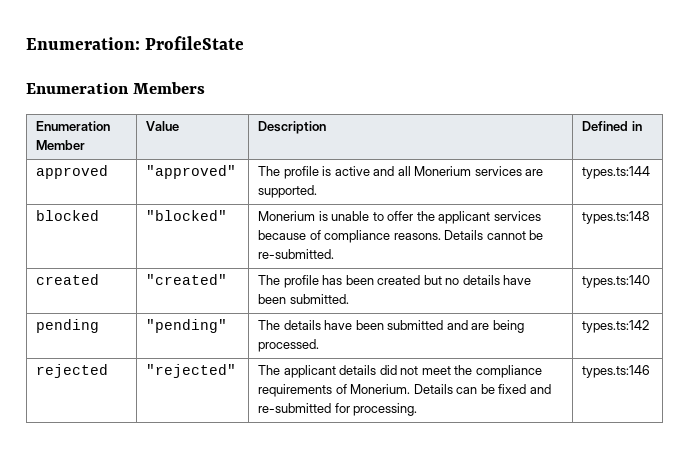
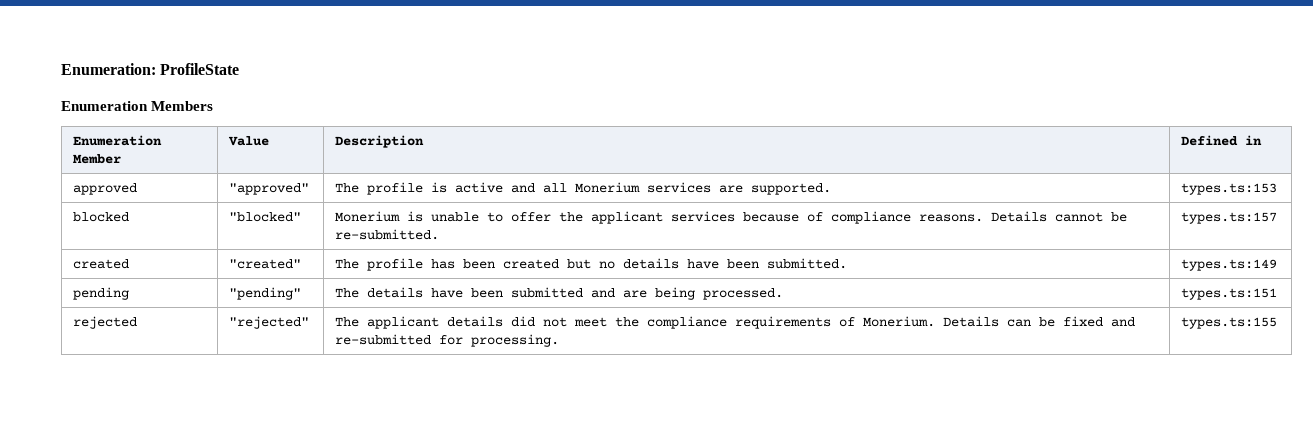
- approved | "approved" | The profile is active and all Monerium services are supported. | types.ts:144
+ approved | "approved" | The profile is active and all Monerium services are supported. | types.ts:153
- blocked | "blocked" | Monerium is unable to offer the applicant services because of compliance reasons. Details cannot be re-submitted. | types.ts:148
+ blocked | "blocked" | Monerium is unable to offer the applicant services because of compliance reasons. Details cannot be re-submitted. | types.ts:157
- created | "created" | The profile has been created but no details have been submitted. | types.ts:140
+ created | "created" | The profile has been created but no details have been submitted. | types.ts:149
- pending | "pending" | The details have been submitted and are being processed. | types.ts:142
+ pending | "pending" | The details have been submitted and are being processed. | types.ts:151
- rejected | "rejected" | The applicant details did not meet the compliance requirements of Monerium. Details can be fixed and re-submitted for processing. | types.ts:146
+ rejected | "rejected" | The applicant details did not meet the compliance requirements of Monerium. Details can be fixed and re-submitted for processing. | types.ts:155

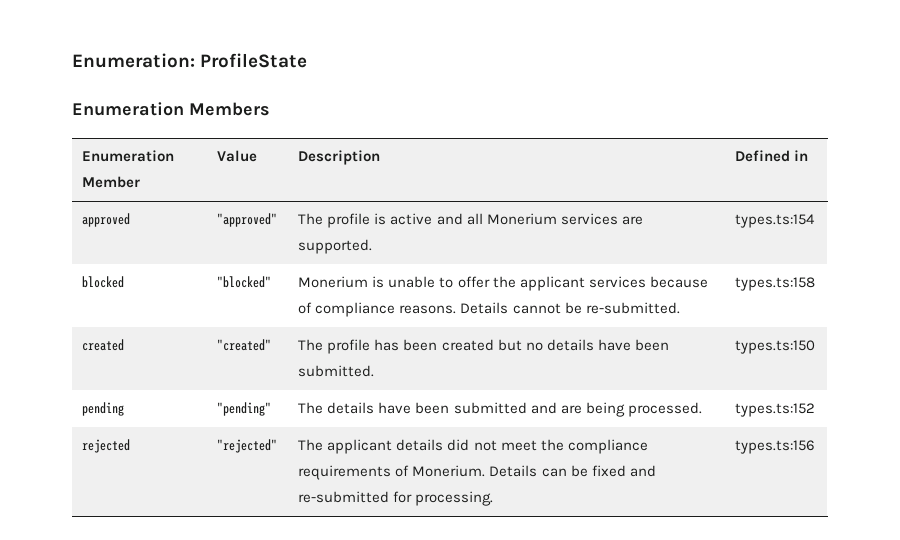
- approved | "approved" | The profile is active and all Monerium services are supported. | types.ts:153
+ approved | "approved" | The profile is active and all Monerium services are supported. | types.ts:154
- blocked | "blocked" | Monerium is unable to offer the applicant services because of compliance reasons. Details cannot be re-submitted. | types.ts:157
+ blocked | "blocked" | Monerium is unable to offer the applicant services because of compliance reasons. Details cannot be re-submitted. | types.ts:158
- created | "created" | The profile has been created but no details have been submitted. | types.ts:149
+ created | "created" | The profile has been created but no details have been submitted. | types.ts:150
- pending | "pending" | The details have been submitted and are being processed. | types.ts:151
+ pending | "pending" | The details have been submitted and are being processed. | types.ts:152
- rejected | "rejected" | The applicant details did not meet the compliance requirements of Monerium. Details can be fixed and re-submitted for processing. | types.ts:155
+ rejected | "rejected" | The applicant details did not meet the compliance requirements of Monerium. Details can be fixed and re-submitted for processing. | types.ts:156

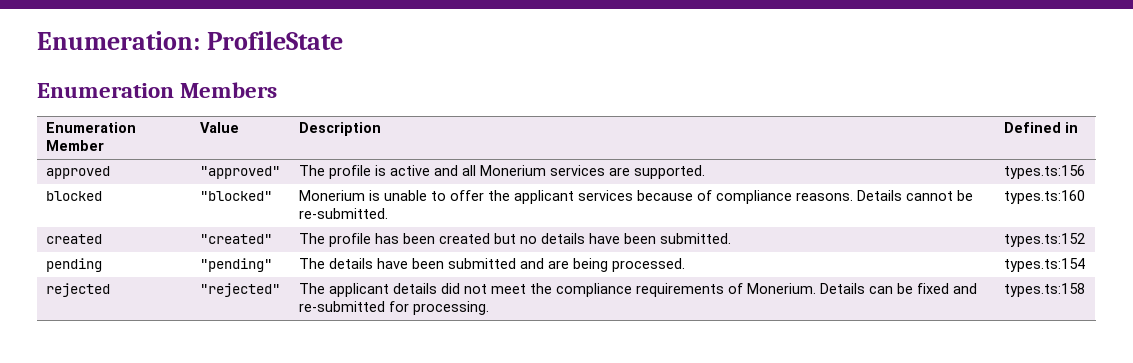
- approved | "approved" | The profile is active and all Monerium services are supported. | types.ts:154
+ approved | "approved" | The profile is active and all Monerium services are supported. | types.ts:156
- blocked | "blocked" | Monerium is unable to offer the applicant services because of compliance reasons. Details cannot be re-submitted. | types.ts:158
+ blocked | "blocked" | Monerium is unable to offer the applicant services because of compliance reasons. Details cannot be re-submitted. | types.ts:160
- created | "created" | The profile has been created but no details have been submitted. | types.ts:150
+ created | "created" | The profile has been created but no details have been submitted. | types.ts:152
- pending | "pending" | The details have been submitted and are being processed. | types.ts:152
+ pending | "pending" | The details have been submitted and are being processed. | types.ts:154
- rejected | "rejected" | The applicant details did not meet the compliance requirements of Monerium. Details can be fixed and re-submitted for processing. | types.ts:156
+ rejected | "rejected" | The applicant details did not meet the compliance requirements of Monerium. Details can be fixed and re-submitted for processing. | types.ts:158

